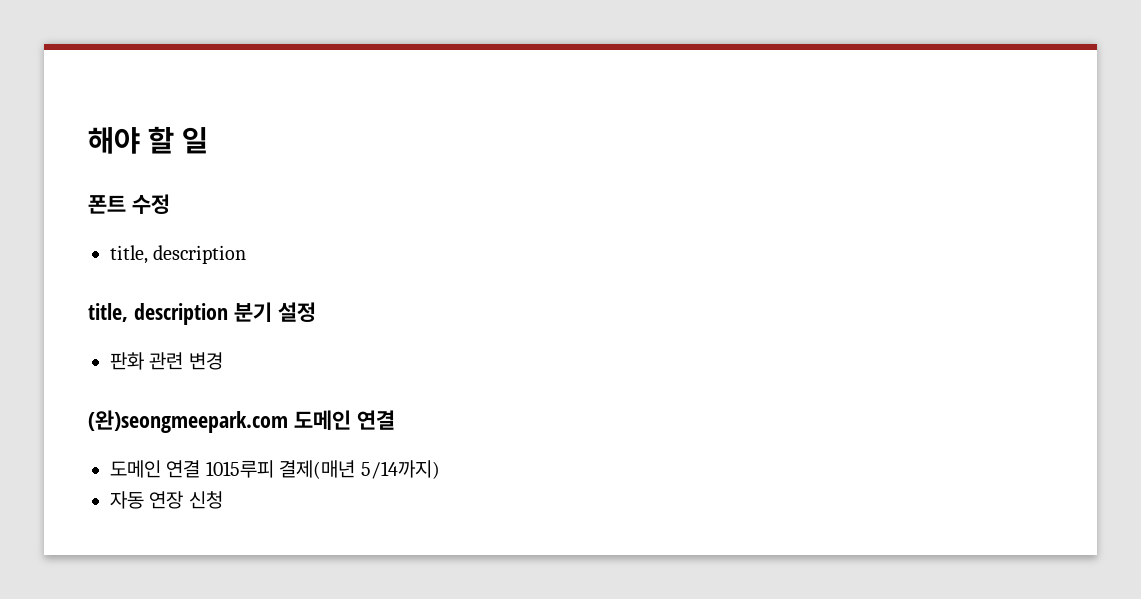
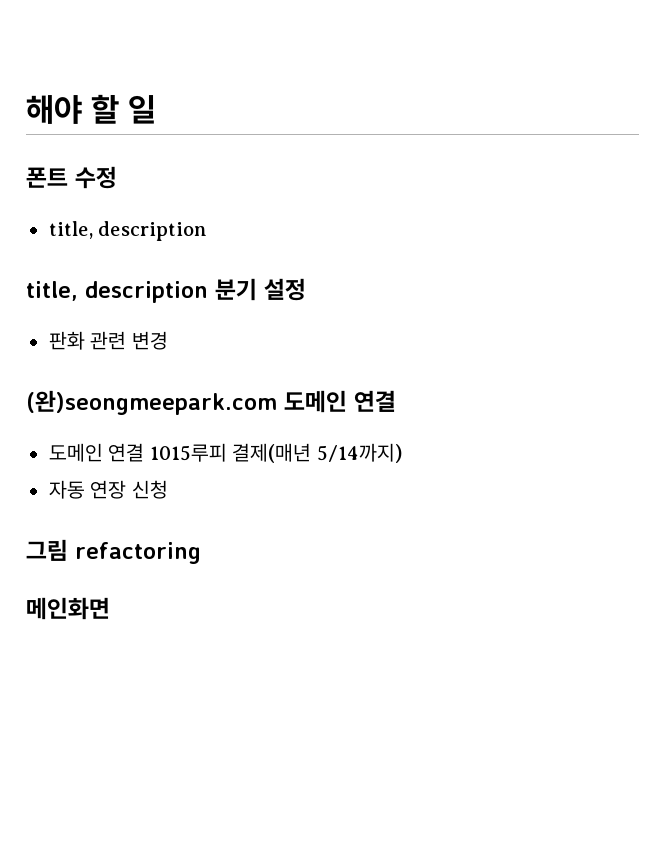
+ 그림 refactoring
+ 메인화면

